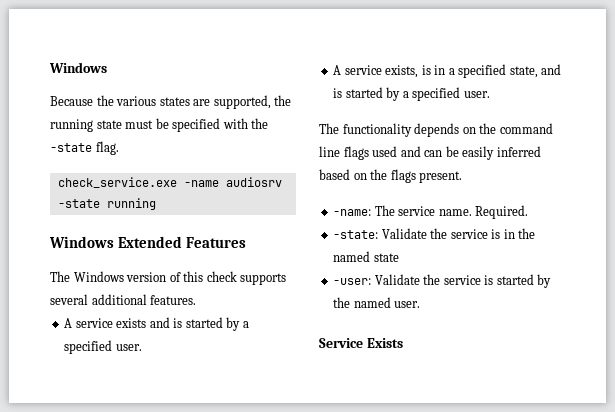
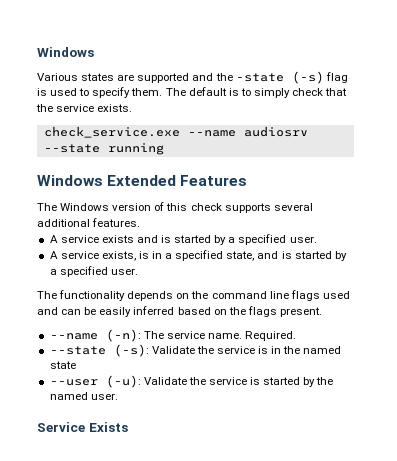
- Because the various states are supported, the running state must be specified with the -state flag.
- check_service.exe -name audiosrv -state running
+ Various states are supported and the -state (-s) flag is used to specify them. The default is to simply check that the service exists.
+ check_service.exe --name audiosrv --state running
- -name: The service name.
+ --name (-n): The service name.
- -state: Validate the service is in the named state
+ --state (-s): Validate the service is in the named state
- -user: Validate the service is started by the named user.
+ --user (-u): Validate the service is started by the named user.

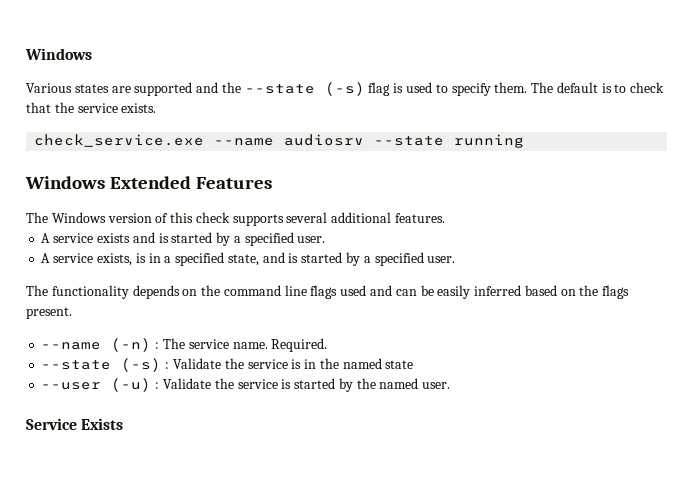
- Various states are supported and the -state (-s) flag is used to specify them.
+ Various states are supported and the --state (-s) flag is used to specify them.
- The default is to simply check that the service exists.
+ The default is to check that the service exists.
- --name (-n): The service name.
+ --name (-n) : The service name.
- --state (-s): Validate the service is in the named state
+ --state (-s) : Validate the service is in the named state
- --user (-u): Validate the service is started by the named user.
+ --user (-u) : Validate the service is started by the named user.

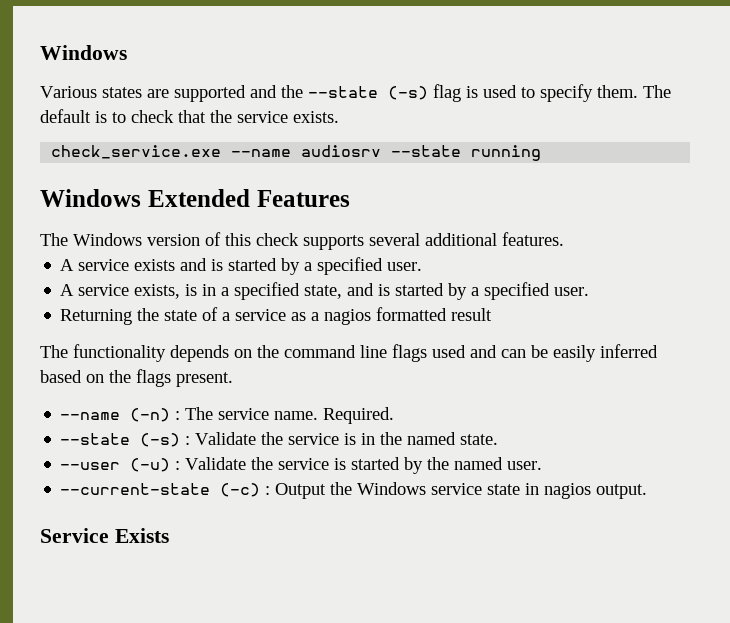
+ Returning the state of a service as a nagios formatted result
- --state (-s) : Validate the service is in the named state
+ --state (-s) : Validate the service is in the named state.
+ --current-state (-c) : Output the Windows service state in nagios output.

